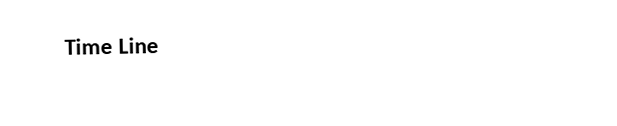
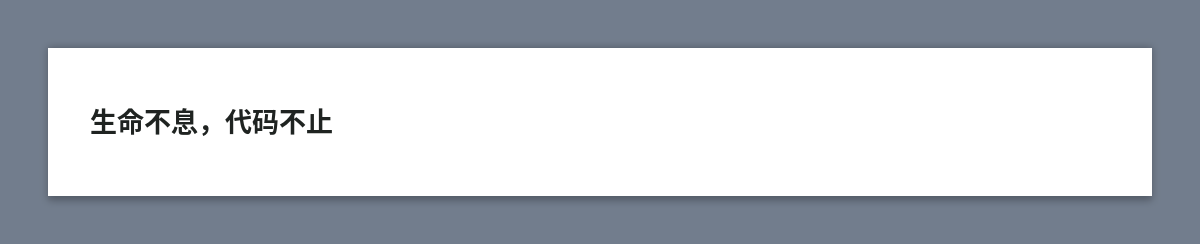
- Time Line
+ 生命不息，代码不止

